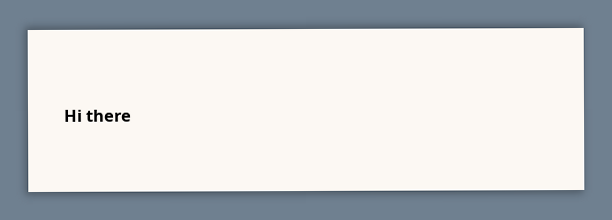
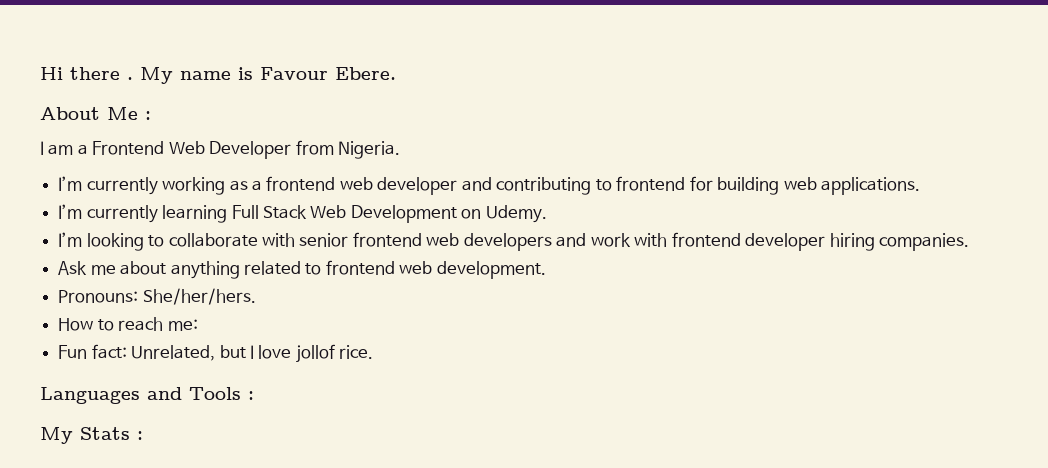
- Hi there
+ Hi there . My name is Favour Ebere.
+ About Me :
+ I am a Frontend Web Developer from Nigeria.
+ I’m currently working as a frontend web developer and contributing to frontend for building web applications.
+ I’m currently learning Full Stack Web Development on Udemy.
+ I’m looking to collaborate with senior frontend web developers and work with frontend developer hiring companies.
+ Ask me about anything related to frontend web development.
+ Pronouns: She/her/hers.
+ How to reach me:
+ Fun fact: Unrelated, but I love jollof rice.
+ Languages and Tools :
+ My Stats :

